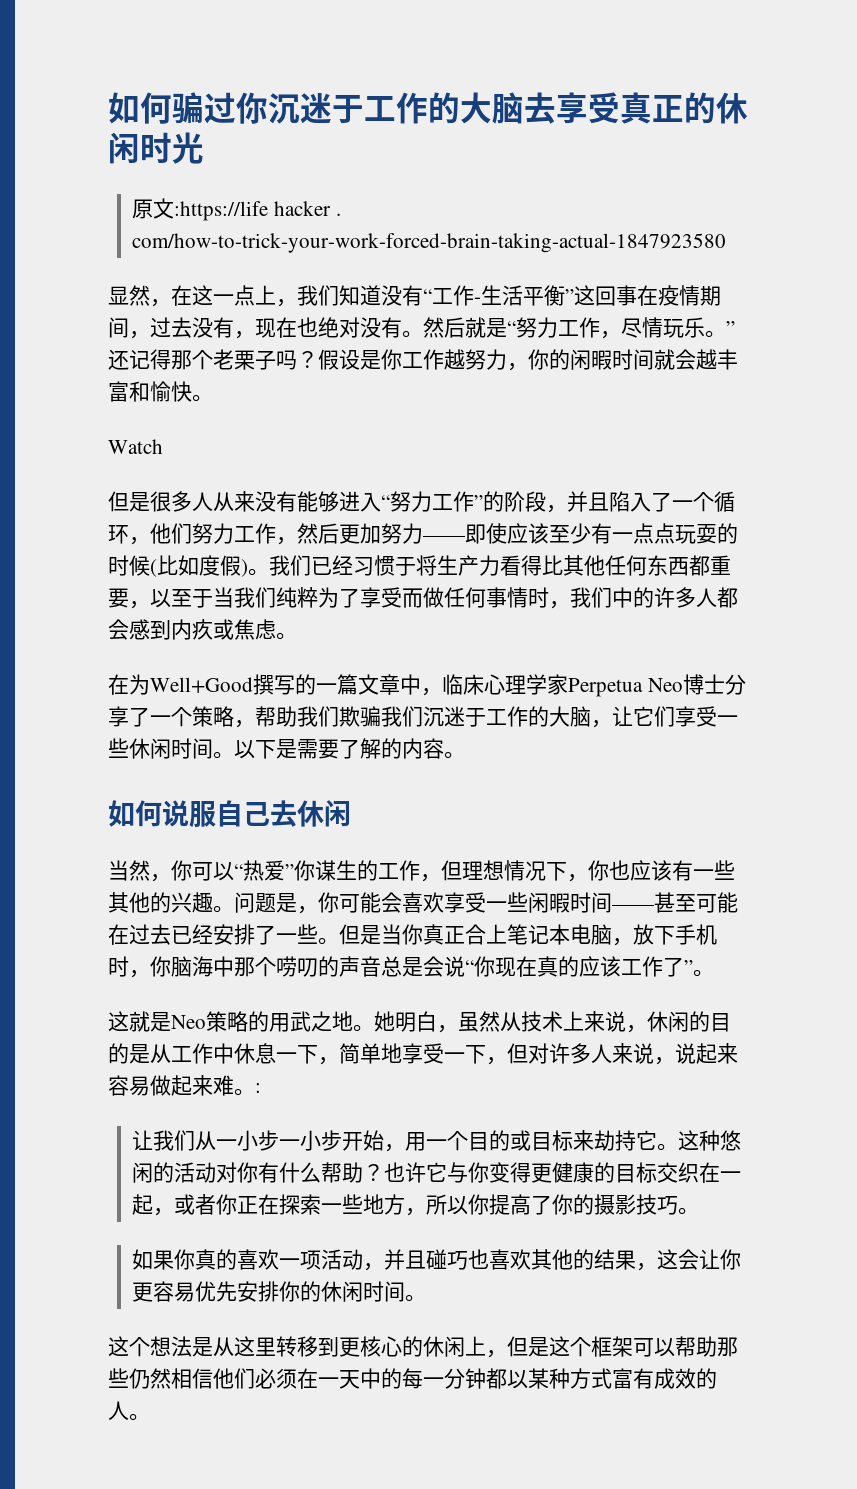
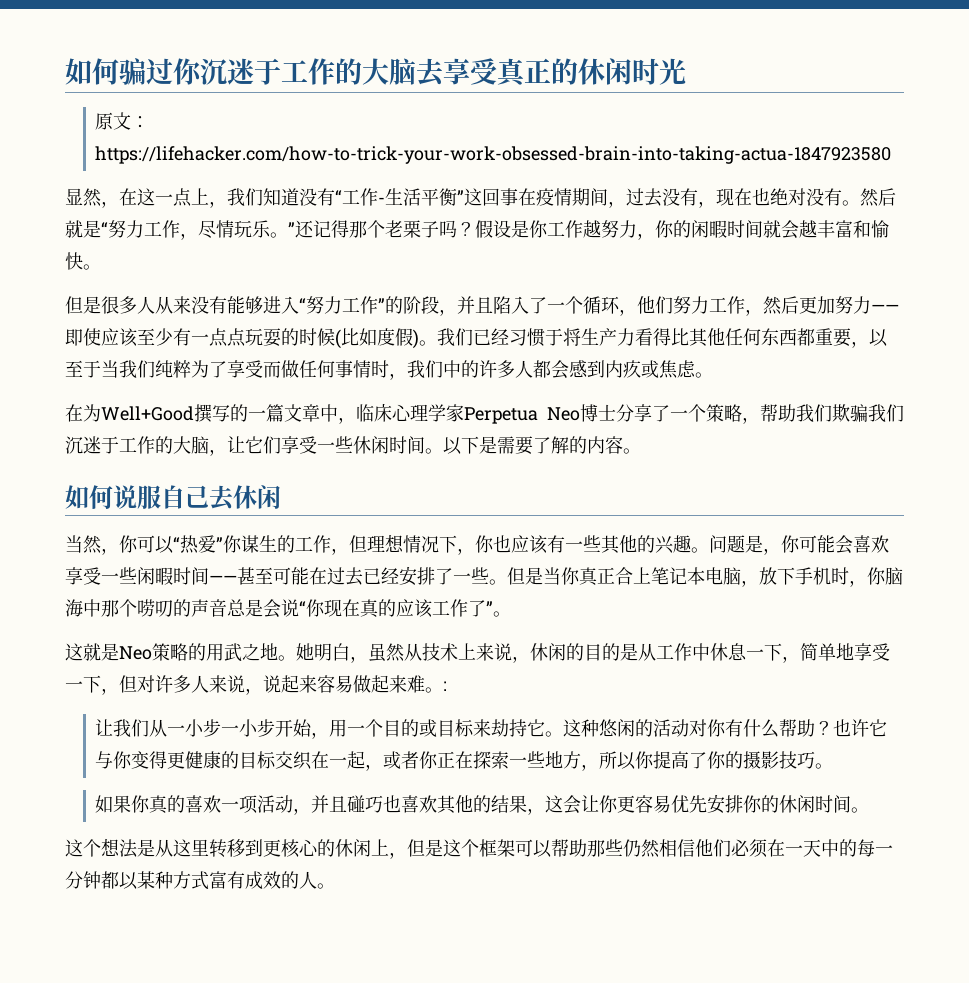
- 原文:https://life hacker . com/how-to-trick-your-work-forced-brain-taking-actual-1847923580
+ 原文：https://lifehacker.com/how-to-trick-your-work-obsessed-brain-into-taking-actua-1847923580
- Watch

